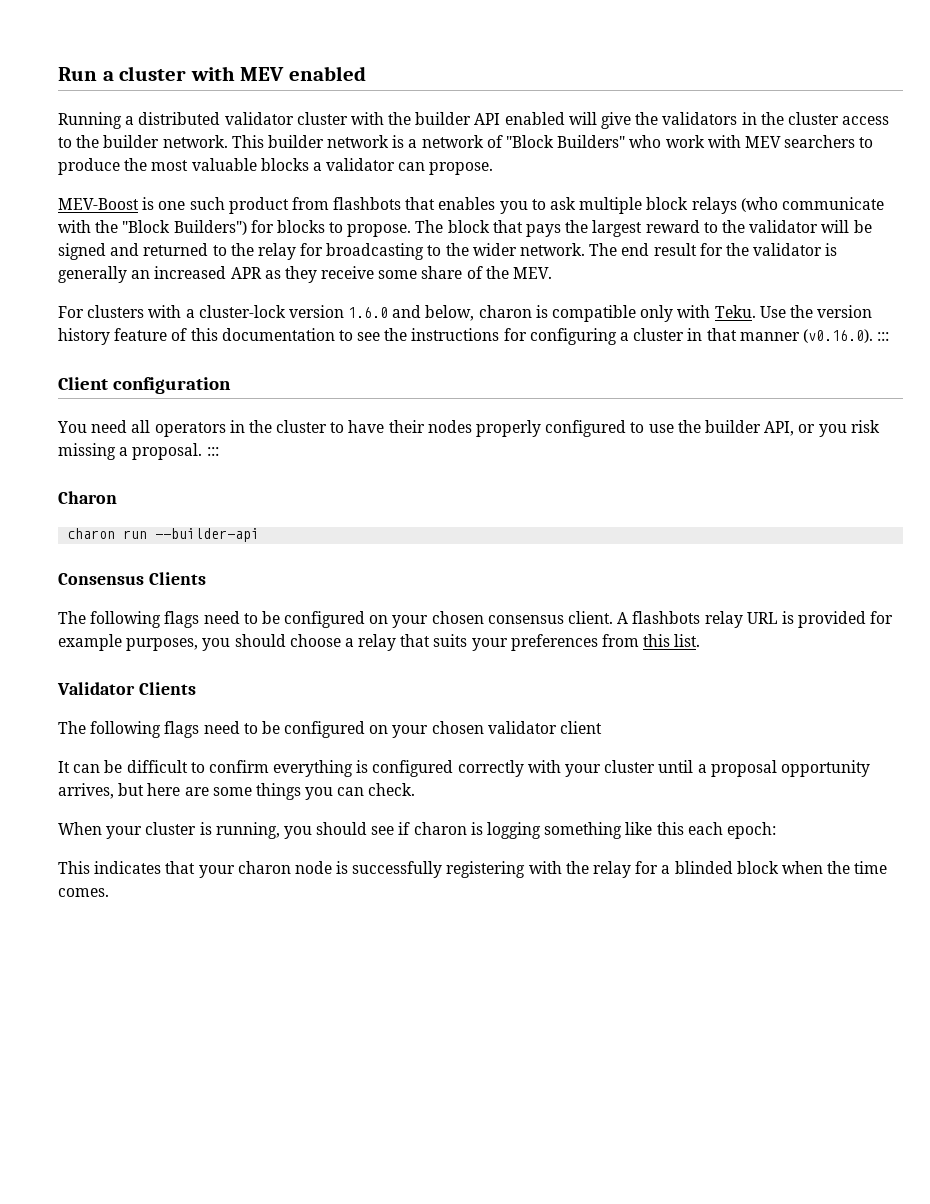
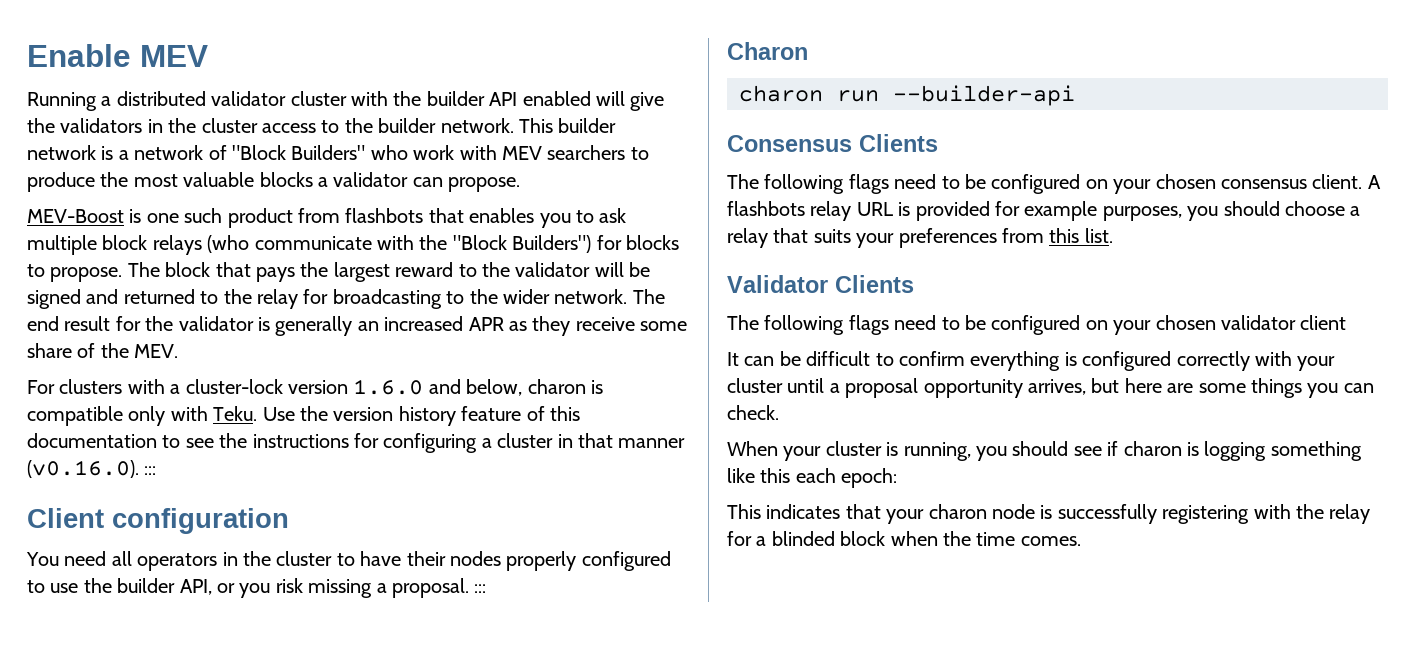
- Run a cluster with MEV enabled
+ Enable MEV

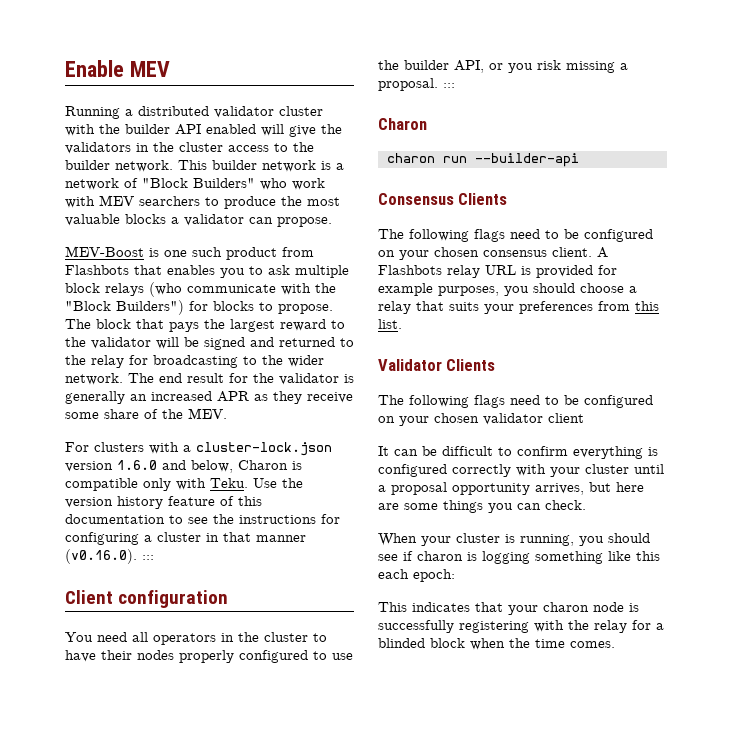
- MEV-Boost is one such product from flashbots that enables you to ask multiple block relays (who communicate with the "Block Builders") for blocks to propose.
+ MEV-Boost is one such product from Flashbots that enables you to ask multiple block relays (who communicate with the "Block Builders") for blocks to propose.
- For clusters with a cluster-lock version 1.6.0 and below, charon is compatible only with Teku.
+ For clusters with a cluster-lock.json version 1.6.0 and below, Charon is compatible only with Teku.
- A flashbots relay URL is provided for example purposes, you should choose a relay that suits your preferences from this list.
+ A Flashbots relay URL is provided for example purposes, you should choose a relay that suits your preferences from this list.

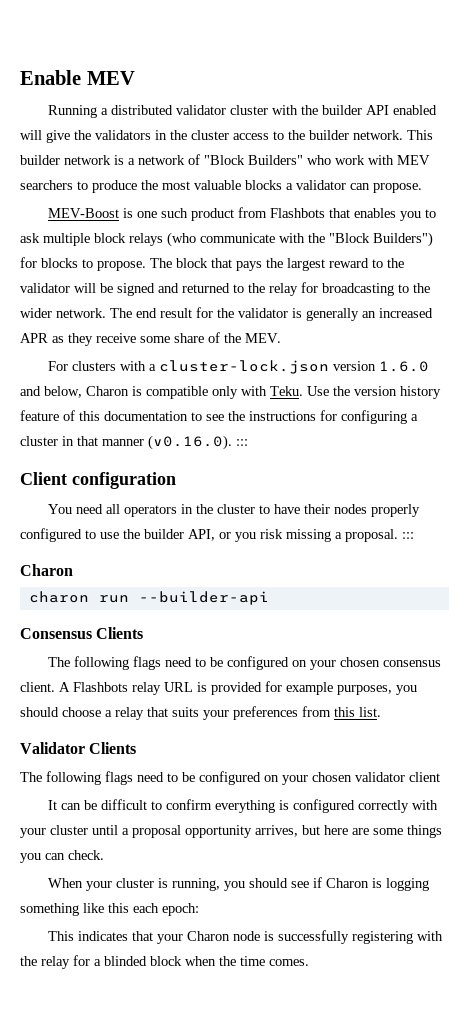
- When your cluster is running, you should see if charon is logging something like this each epoch:
+ When your cluster is running, you should see if Charon is logging something like this each epoch:
- This indicates that your charon node is successfully registering with the relay for a blinded block when the time comes.
+ This indicates that your Charon node is successfully registering with the relay for a blinded block when the time comes.

